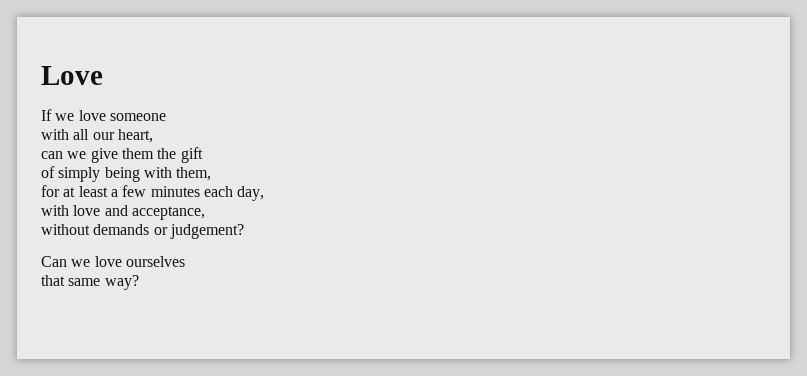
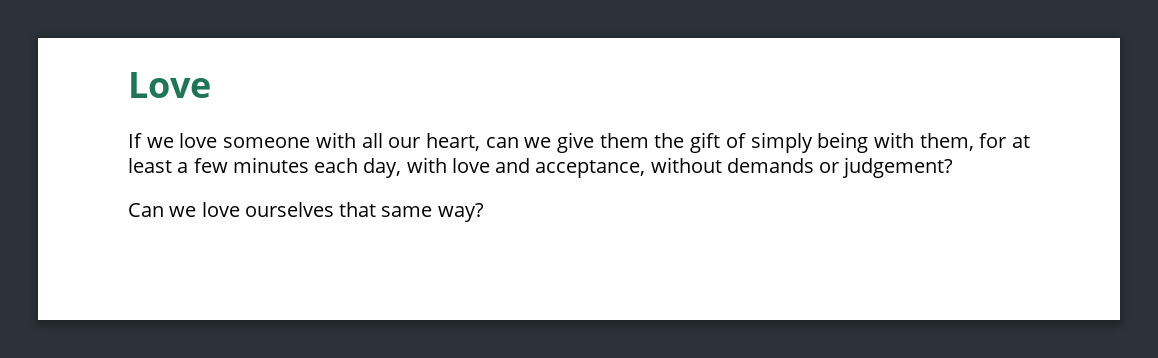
- If we love someone
- with all our heart,
- can we give them the gift
- of simply being with them,
- for at least a few minutes each day,
- with love and acceptance,
- without demands or judgement?
+ If we love someone with all our heart, can we give them the gift of simply being with them, for at least a few minutes each day, with love and acceptance, without demands or judgement?
- Can we love ourselves
- that same way?
+ Can we love ourselves that same way?

